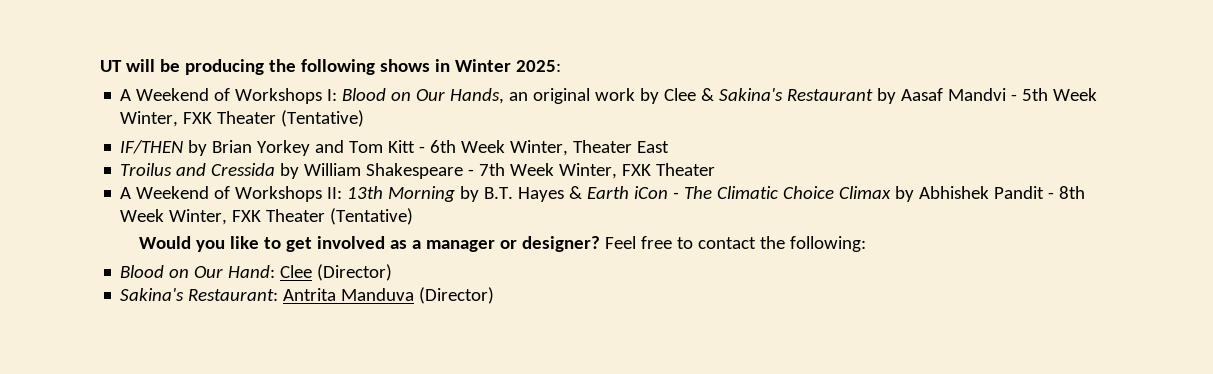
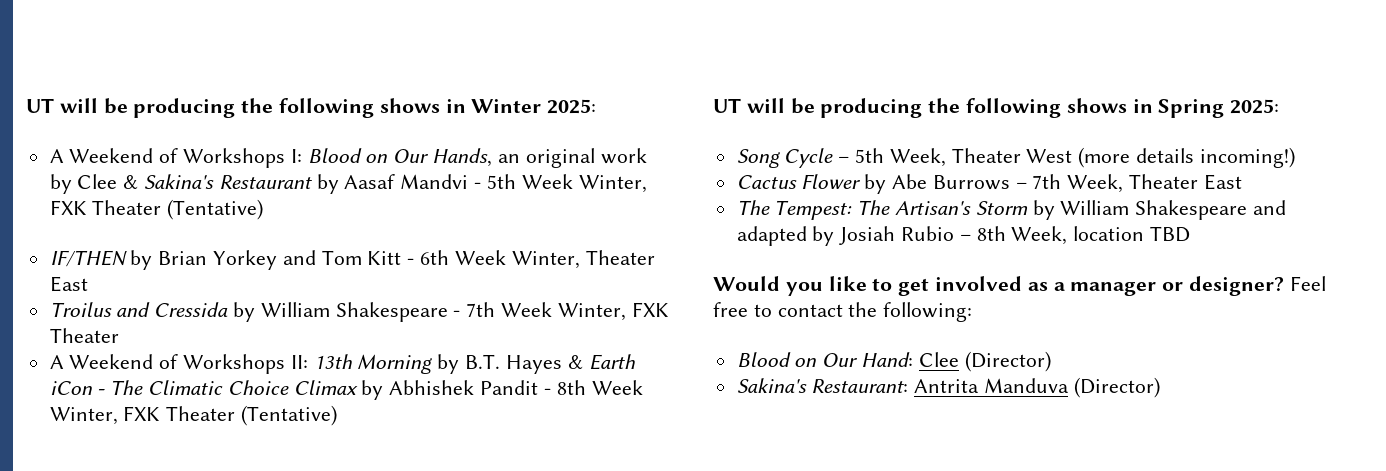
+ UT will be producing the following shows in Spring 2025:
+ Song Cycle – 5th Week, Theater West (more details incoming!)
+ Cactus Flower by Abe Burrows – 7th Week, Theater East
+ The Tempest: The Artisan's Storm by William Shakespeare and adapted by Josiah Rubio – 8th Week, location TBD

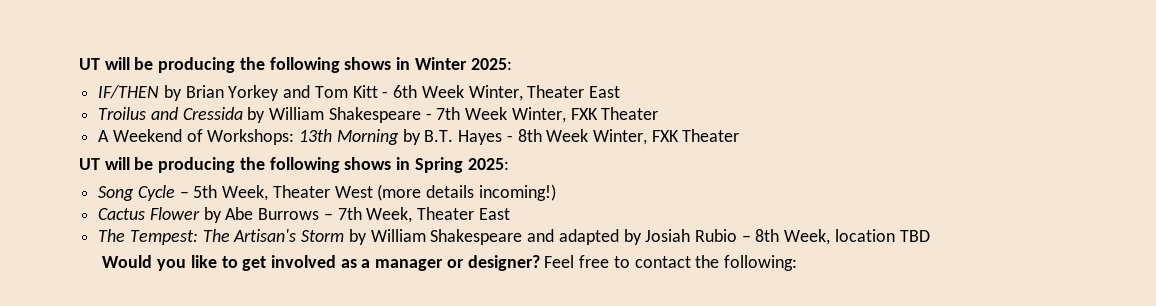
- A Weekend of Workshops I: Blood on Our Hands, an original work by Clee & Sakina's Restaurant by Aasaf Mandvi - 5th Week Winter, FXK Theater (Tentative)
- A Weekend of Workshops II: 13th Morning by B.T. Hayes & Earth iCon - The Climatic Choice Climax by Abhishek Pandit - 8th Week Winter, FXK Theater (Tentative)
+ A Weekend of Workshops: 13th Morning by B.T. Hayes - 8th Week Winter, FXK Theater
- Blood on Our Hand: Clee (Director)
- Sakina's Restaurant: Antrita Manduva (Director)

